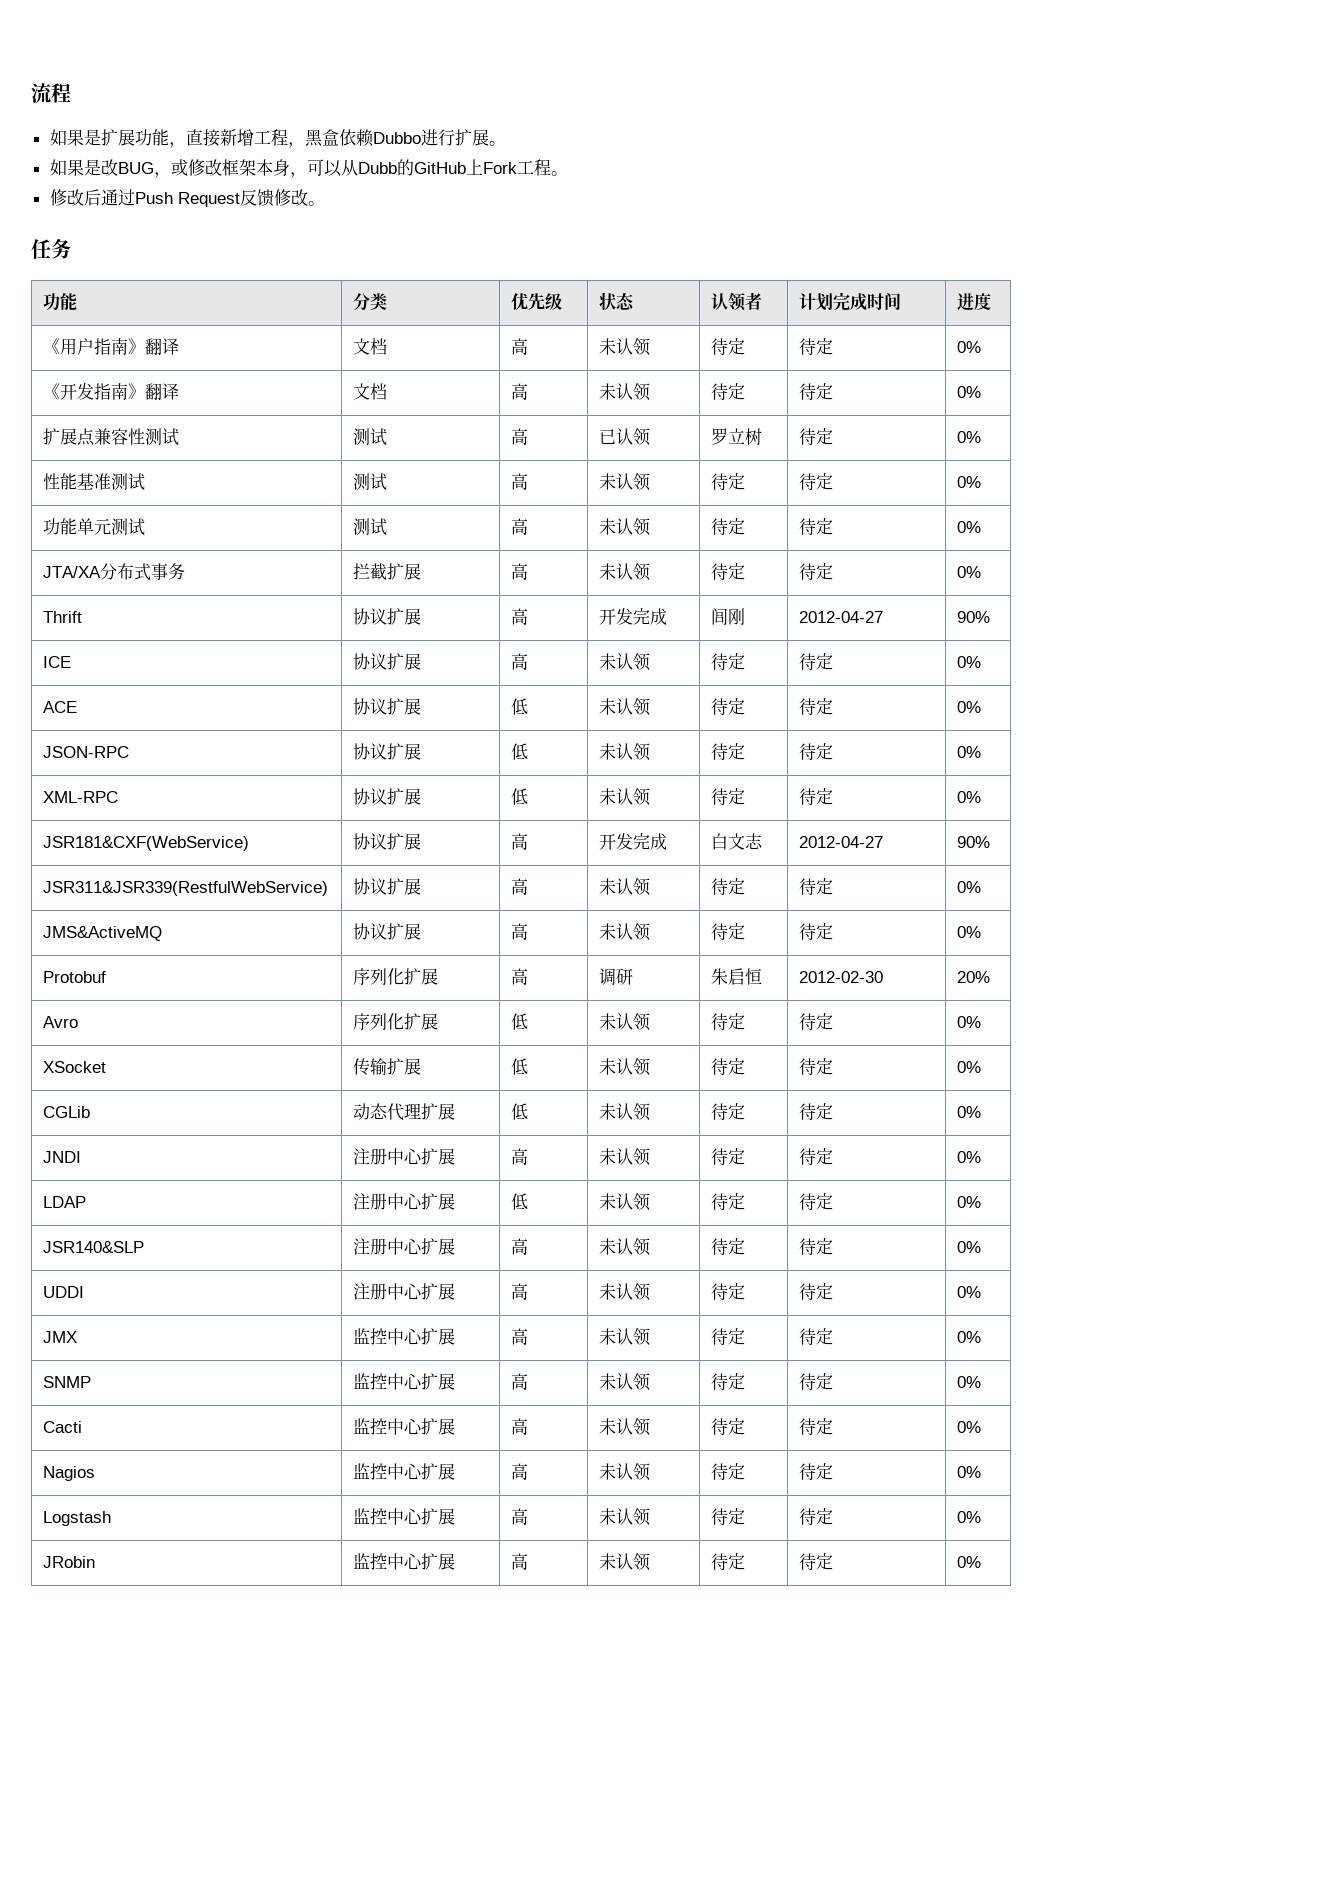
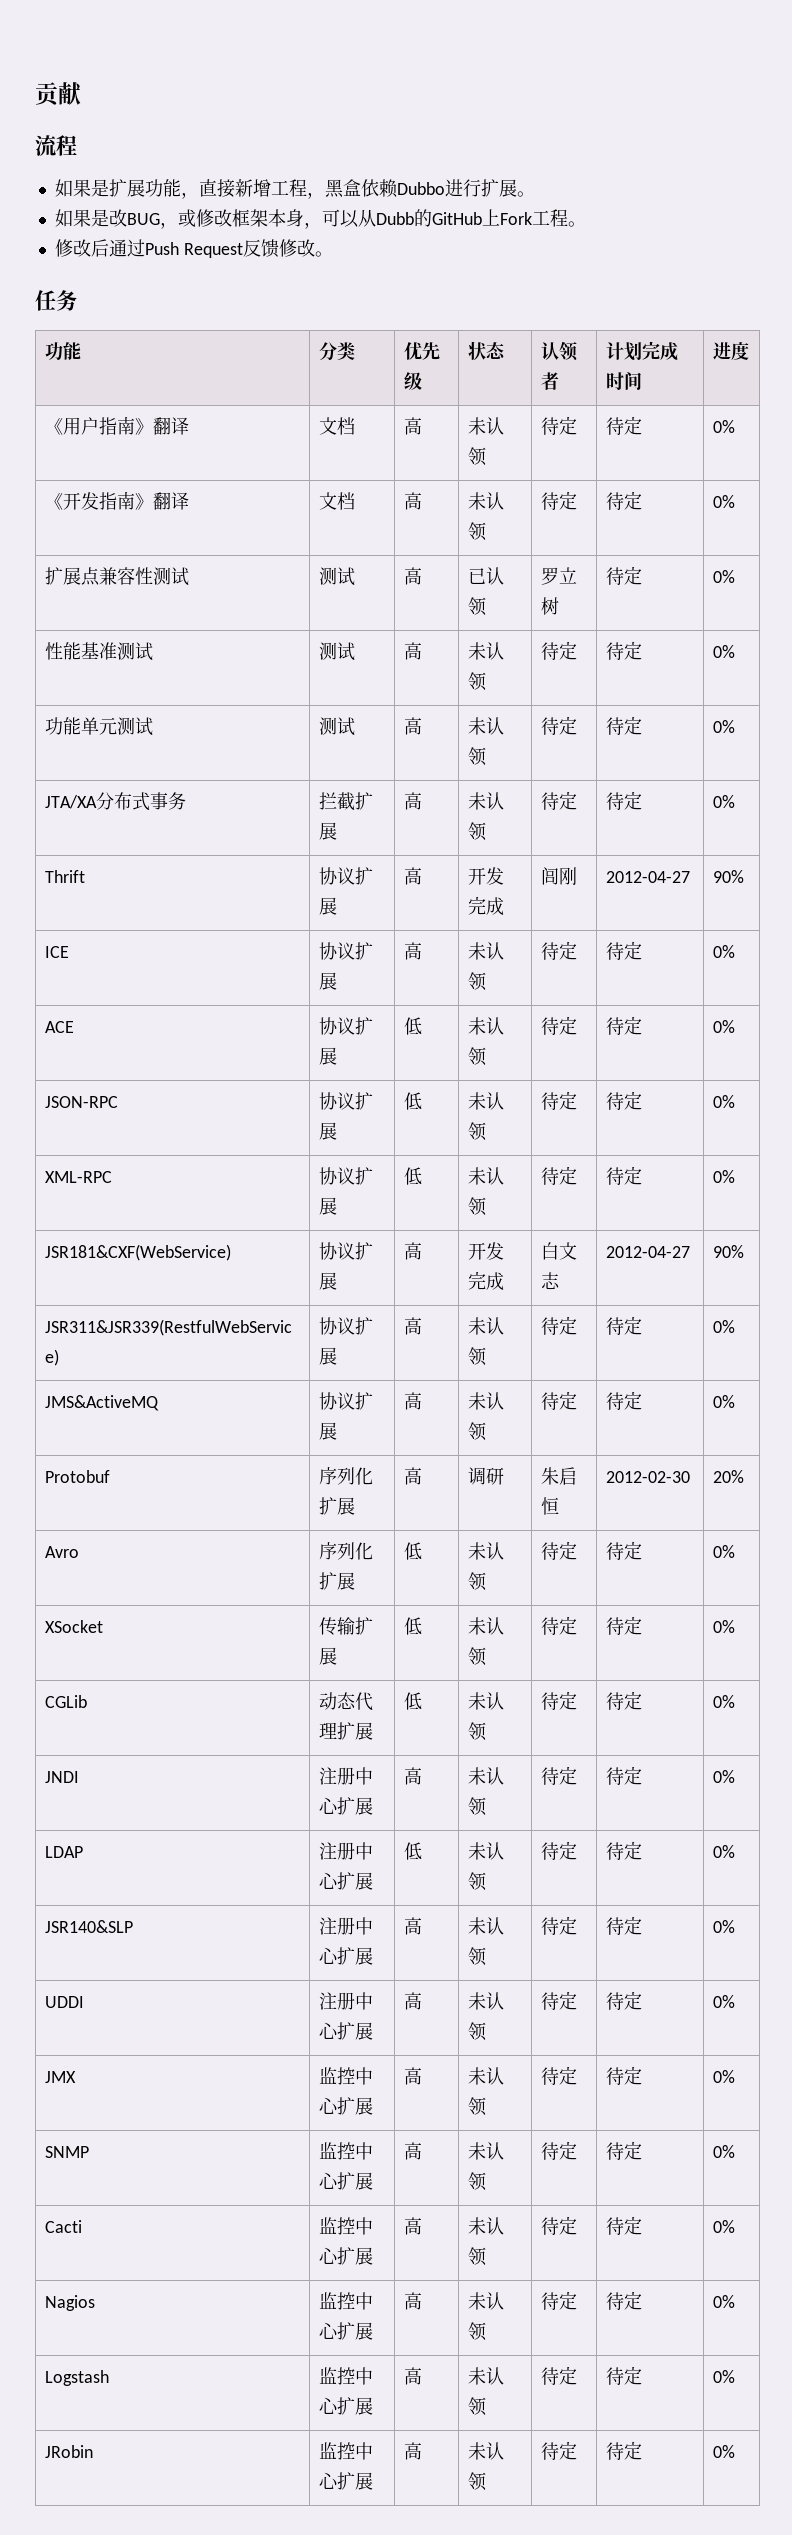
+ 贡献

